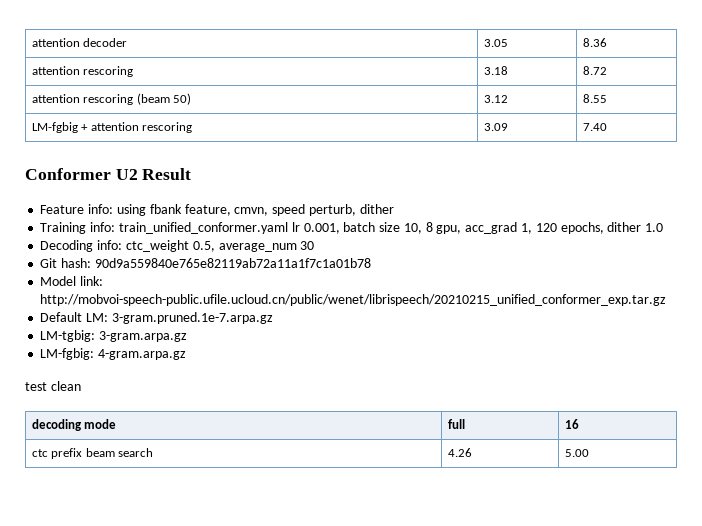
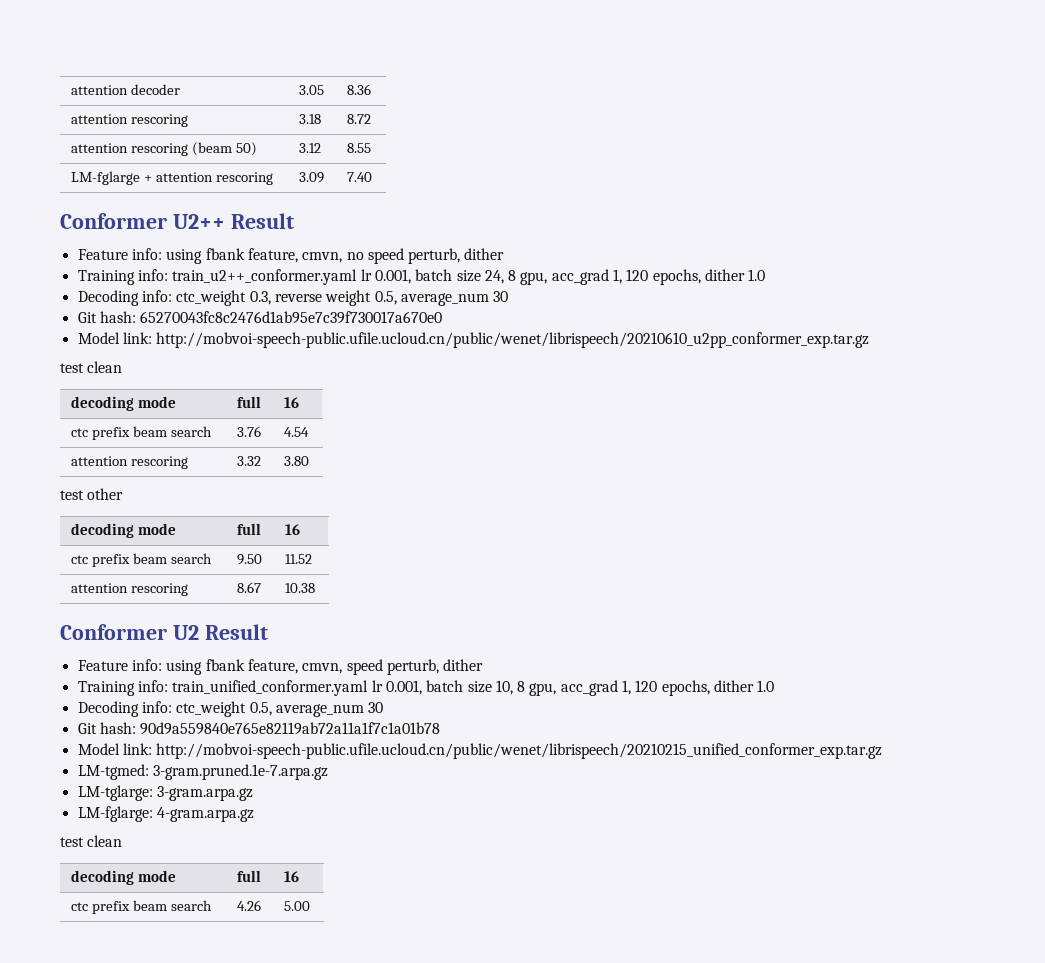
- LM-fgbig + attention rescoring | 3.09 | 7.40
+ LM-fglarge + attention rescoring | 3.09 | 7.40
+ Conformer U2++ Result
+ Feature info: using fbank feature, cmvn, no speed perturb, dither
+ Training info: train_u2++_conformer.yaml lr 0.001, batch size 24, 8 gpu, acc_grad 1, 120 epochs, dither 1.0
+ Decoding info: ctc_weight 0.3, reverse weight 0.5, average_num 30
+ Git hash: 65270043fc8c2476d1ab95e7c39f730017a670e0
+ Model link: http://mobvoi-speech-public.ufile.ucloud.cn/public/wenet/librispeech/20210610_u2pp_conformer_exp.tar.gz
+ test clean
+ decoding mode | full | 16
+ ctc prefix beam search | 3.76 | 4.54
+ attention rescoring | 3.32 | 3.80
+ test other
+ decoding mode | full | 16
+ ctc prefix beam search | 9.50 | 11.52
+ attention rescoring | 8.67 | 10.38
- Default LM: 3-gram.pruned.1e-7.arpa.gz
+ LM-tgmed: 3-gram.pruned.1e-7.arpa.gz
- LM-tgbig: 3-gram.arpa.gz
+ LM-tglarge: 3-gram.arpa.gz
- LM-fgbig: 4-gram.arpa.gz
+ LM-fglarge: 4-gram.arpa.gz

